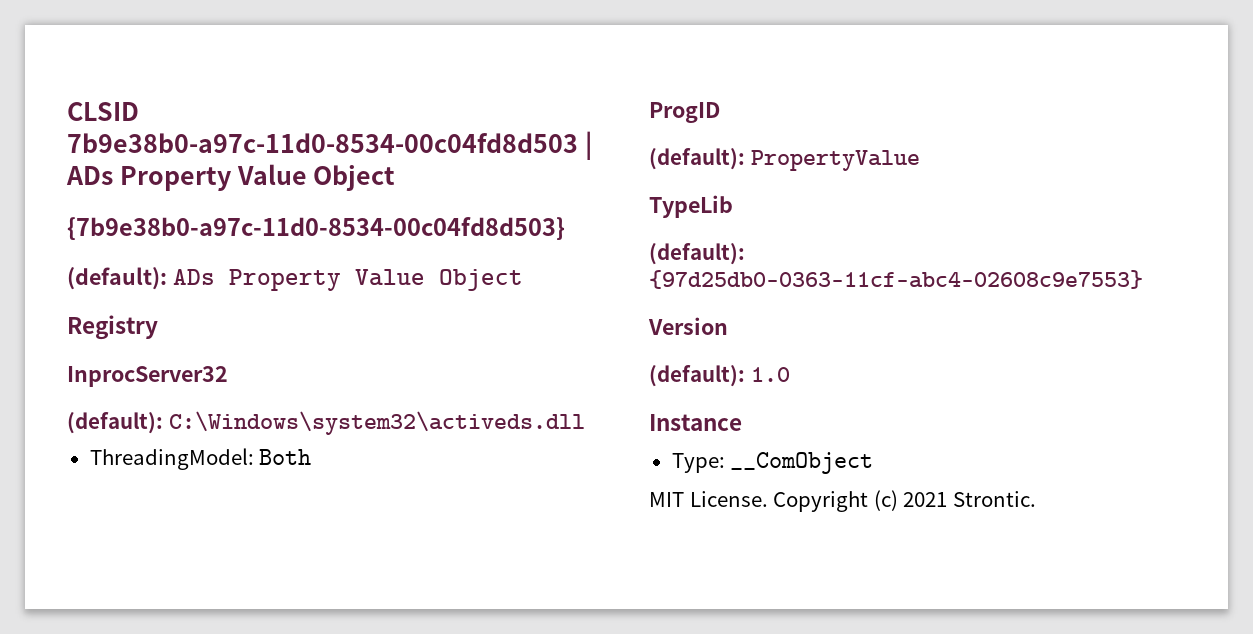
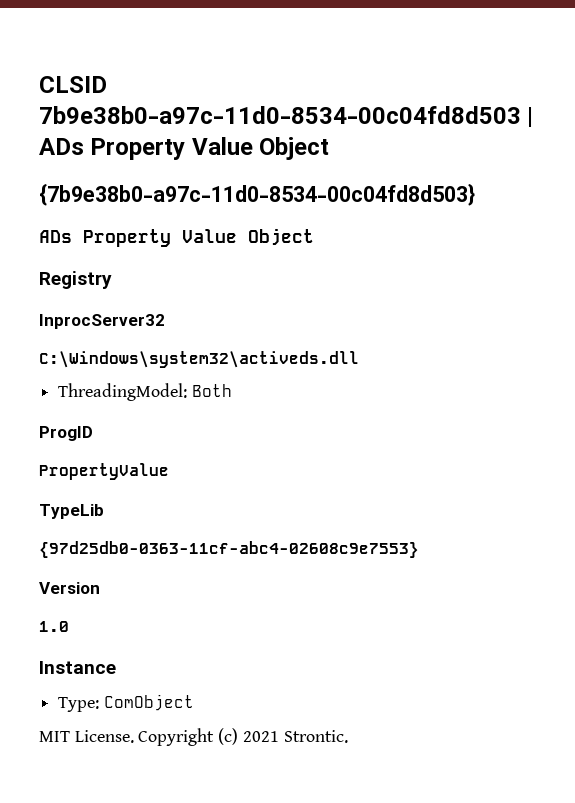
  {7b9e38b0-a97c-11d0-8534-00c04fd8d503}
- (default): ADs Property Value Object
+ ADs Property Value Object
- (default): C:\Windows\system32\activeds.dll
+ C:\Windows\system32\activeds.dll
- (default): PropertyValue
+ PropertyValue
- (default): {97d25db0-0363-11cf-abc4-02608c9e7553}
+ {97d25db0-0363-11cf-abc4-02608c9e7553}
- (default): 1.0
+ 1.0
- Type: __ComObject
+ Type: ComObject

